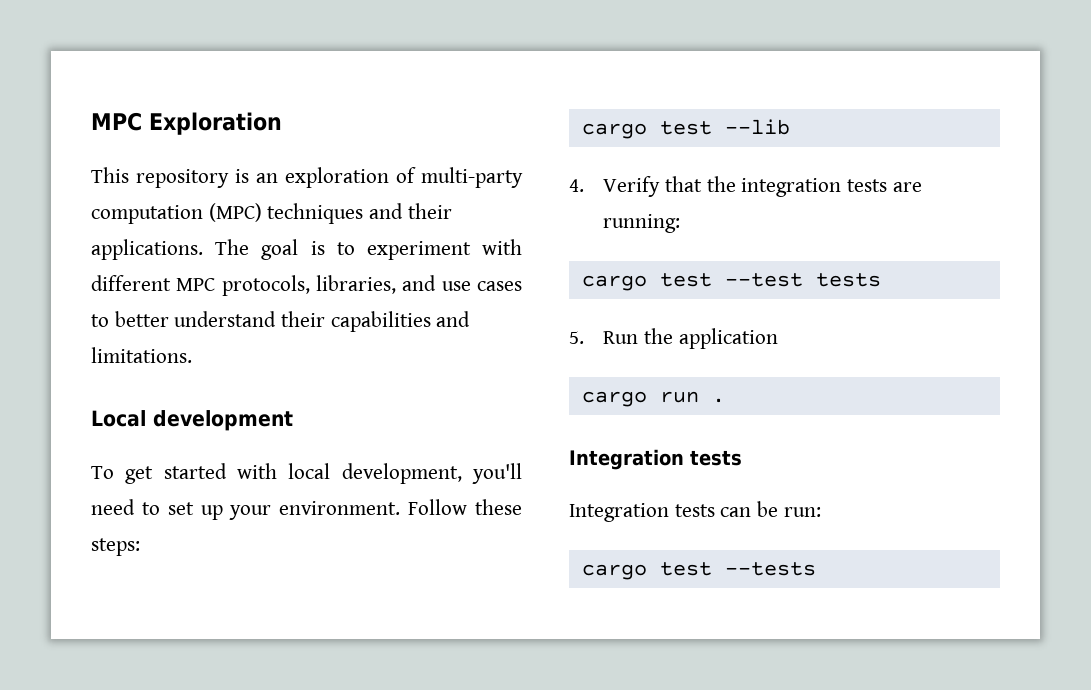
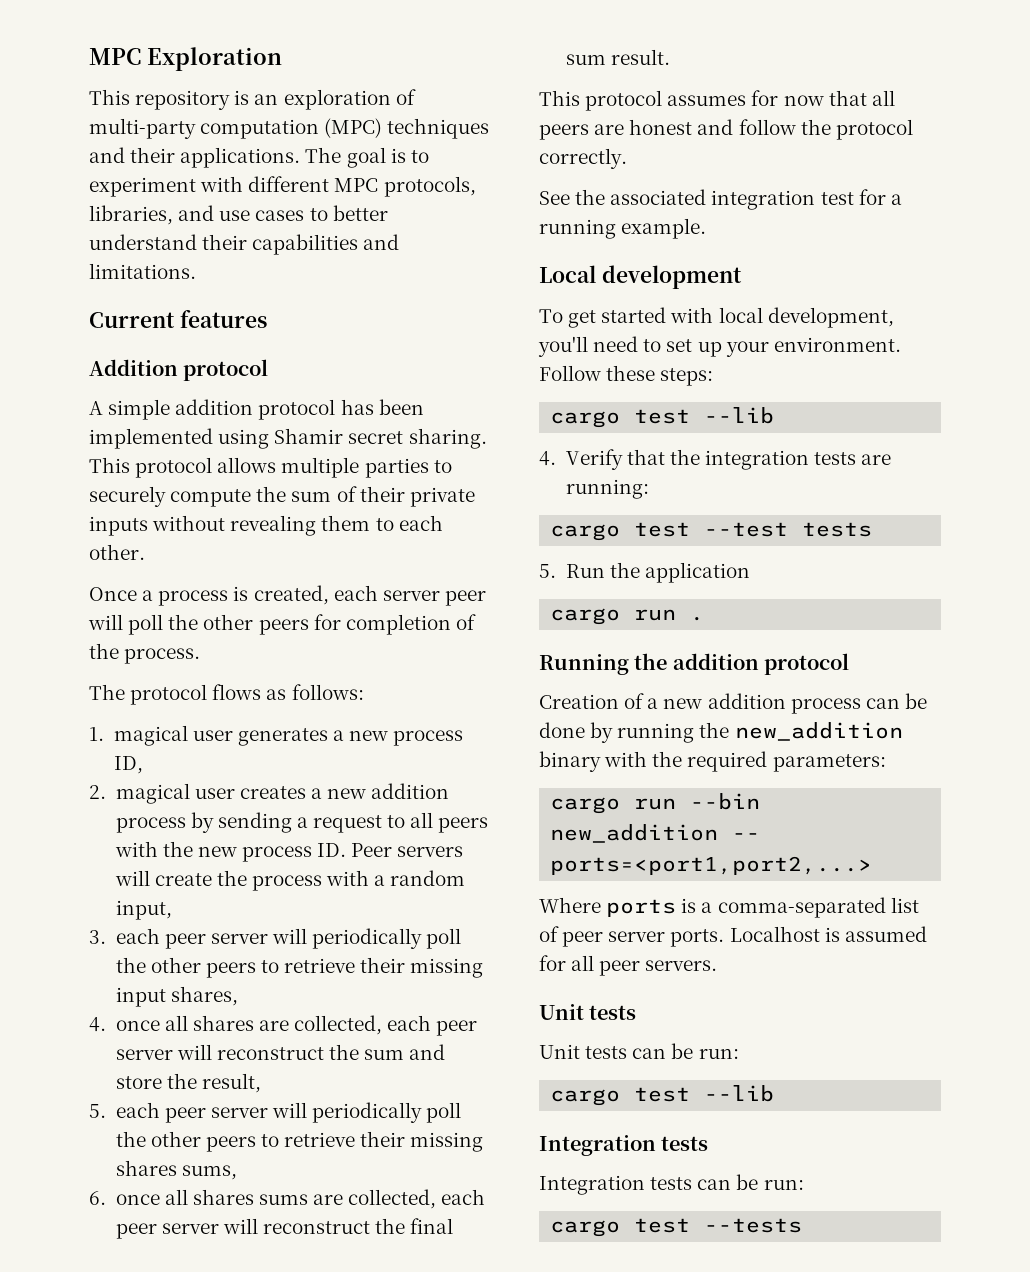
+ Current features
+ Addition protocol
+ A simple addition protocol has been implemented using Shamir secret sharing. This protocol allows multiple parties to securely compute the sum of their private inputs without revealing them to each other.
+ Once a process is created, each server peer will poll the other peers for completion of the process.
+ The protocol flows as follows:
+ 1. magical user generates a new process ID,
+ 2. magical user creates a new addition process by sending a request to all peers with the new process ID. Peer servers will create the process with a random input,
+ 3. each peer server will periodically poll the other peers to retrieve their missing input shares,
+ 4. once all shares are collected, each peer server will reconstruct the sum and store the result,
+ 5. each peer server will periodically poll the other peers to retrieve their missing shares sums,
+ 6. once all shares sums are collected, each peer server will reconstruct the final sum result.
+ This protocol assumes for now that all peers are honest and follow the protocol correctly.
+ See the associated integration test for a running example.
+ Running the addition protocol
+ Creation of a new addition process can be done by running the new_addition binary with the required parameters:
+ cargo run --bin new_addition -- ports=<port1,port2,...>
+ Where ports is a comma-separated list of peer server ports. Localhost is assumed for all peer servers.
+ Unit tests
+ Unit tests can be run:
+ cargo test --lib

